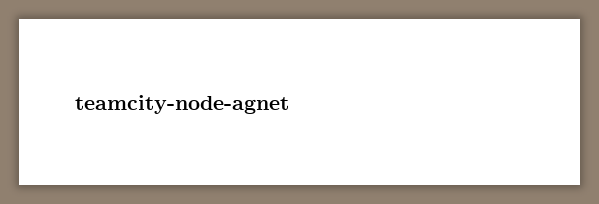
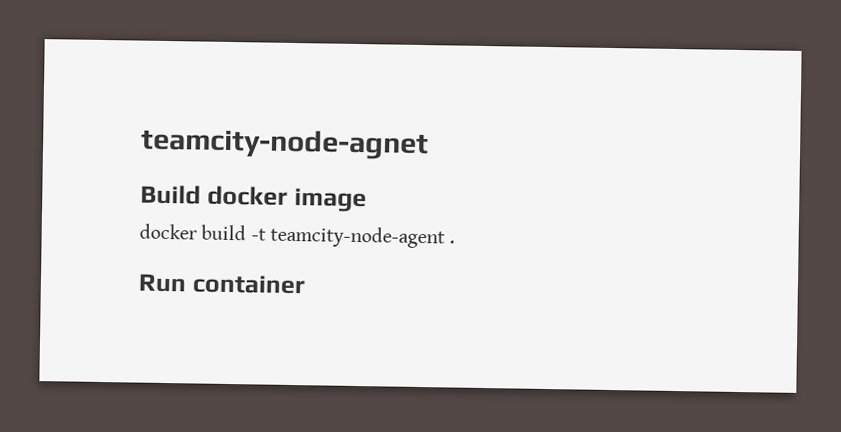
+ Build docker image
+ docker build -t teamcity-node-agent .
+ Run container

